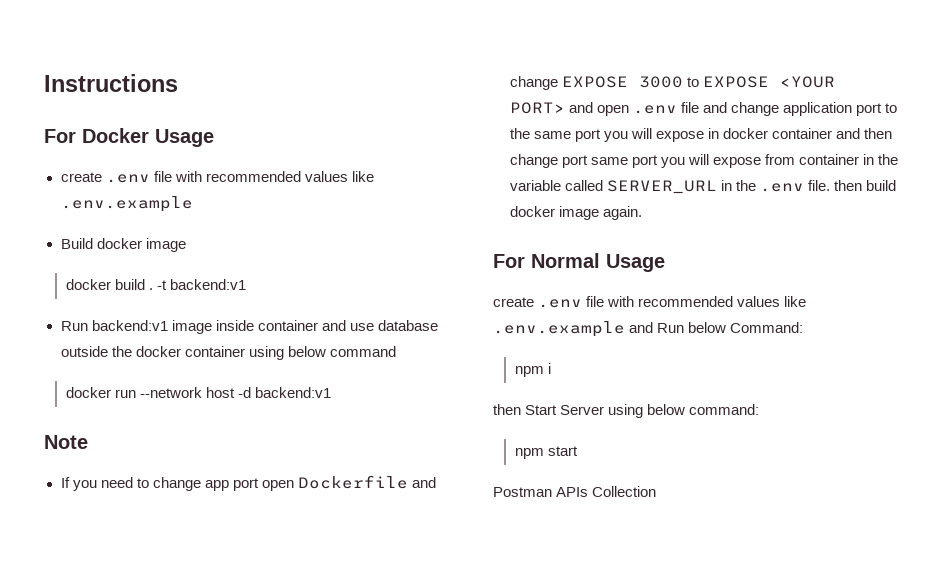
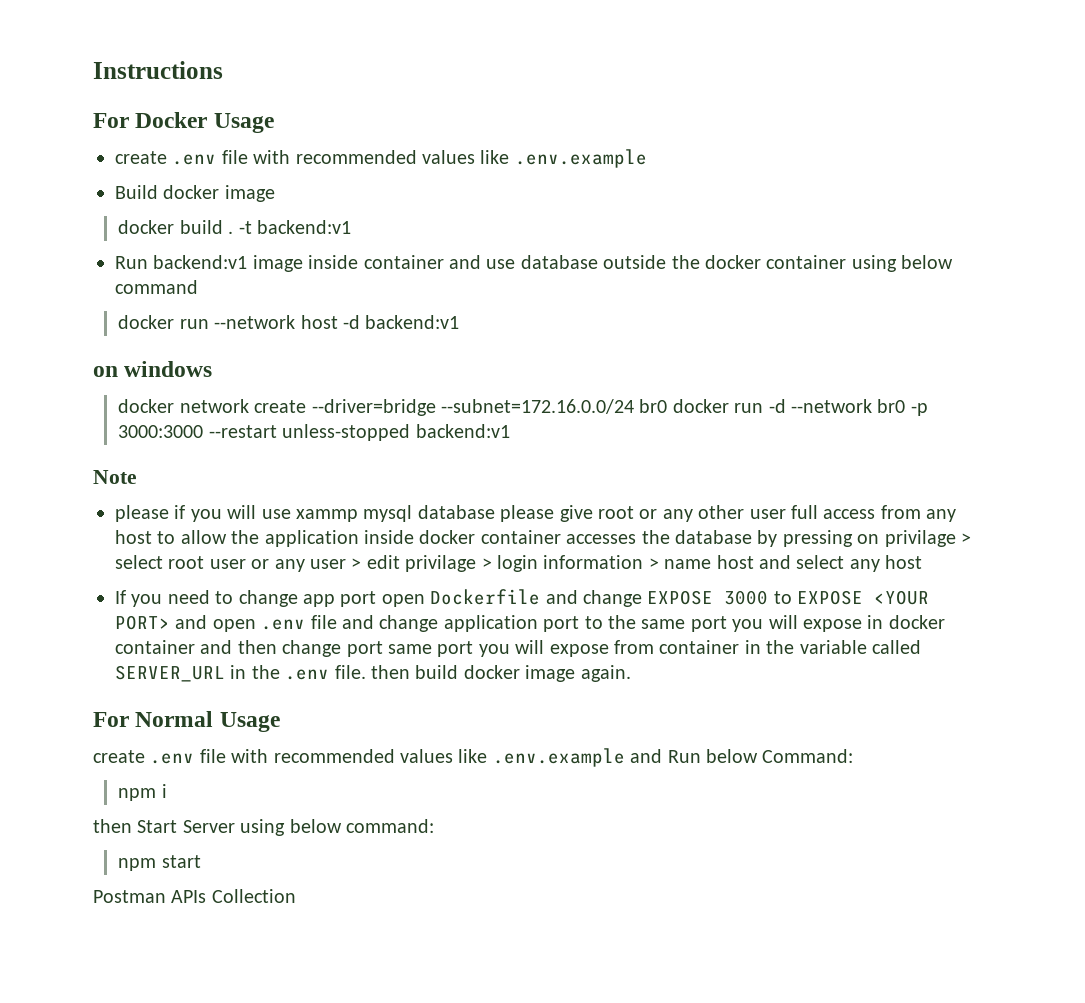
+ on windows
+ docker network create --driver=bridge --subnet=172.16.0.0/24 br0 docker run -d --network br0 -p 3000:3000 --restart unless-stopped backend:v1
  Note
+ please if you will use xammp mysql database please give root or any other user full access from any host to allow the application inside docker container accesses the database by pressing on privilage > select root user or any user > edit privilage > login information > name host and select any host

